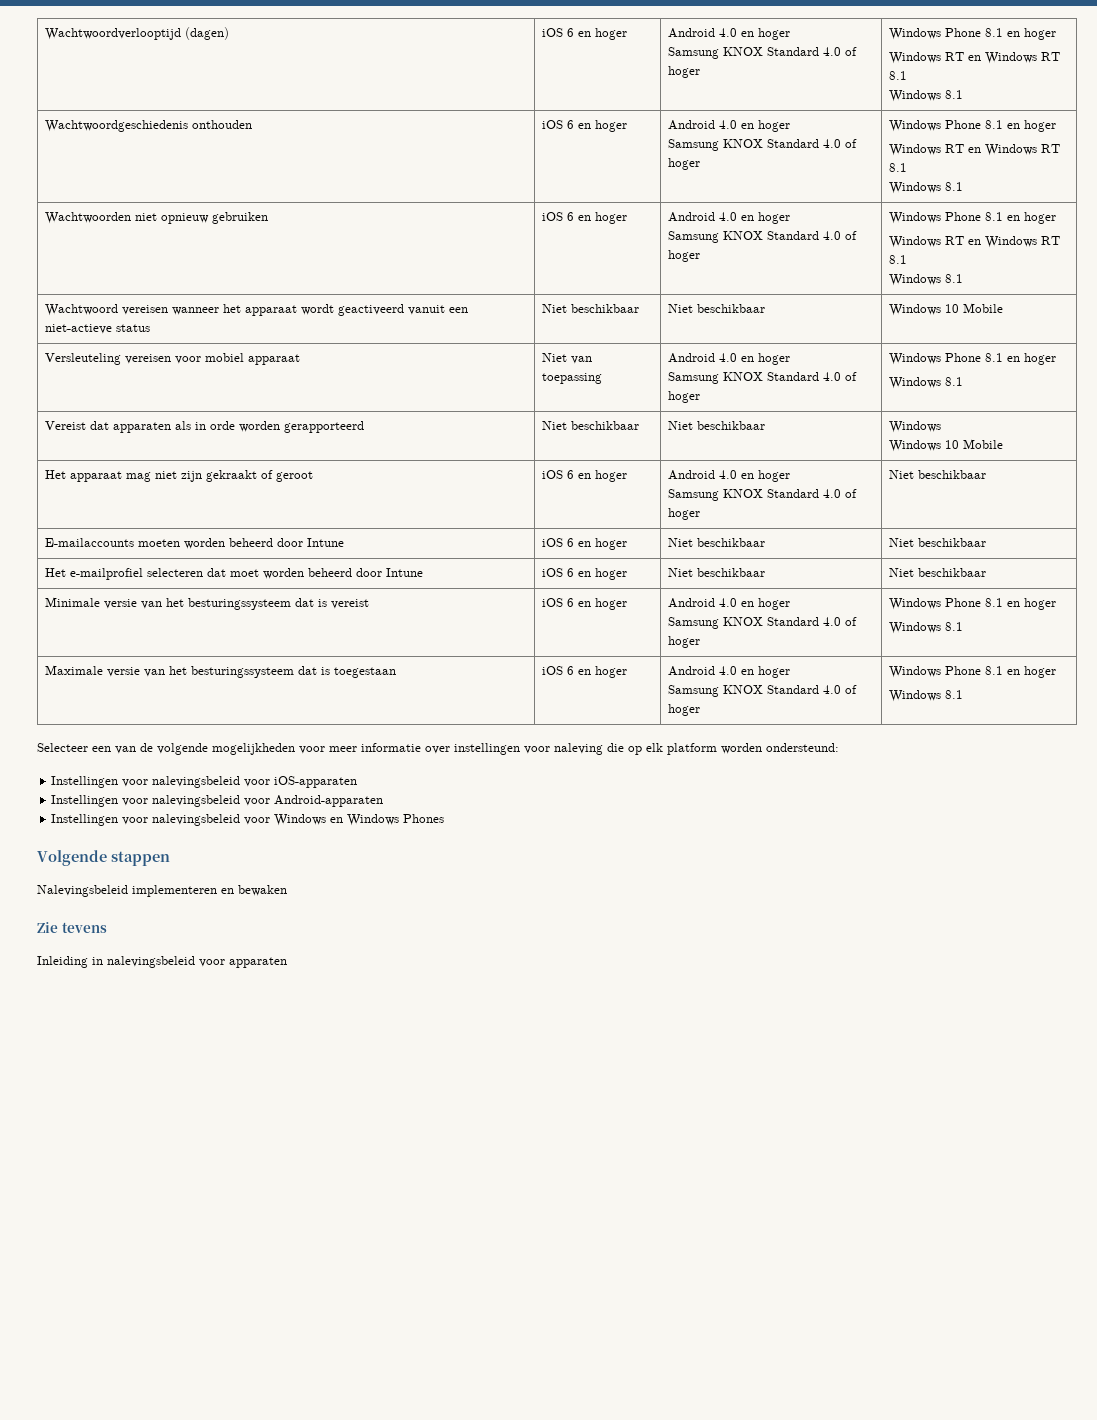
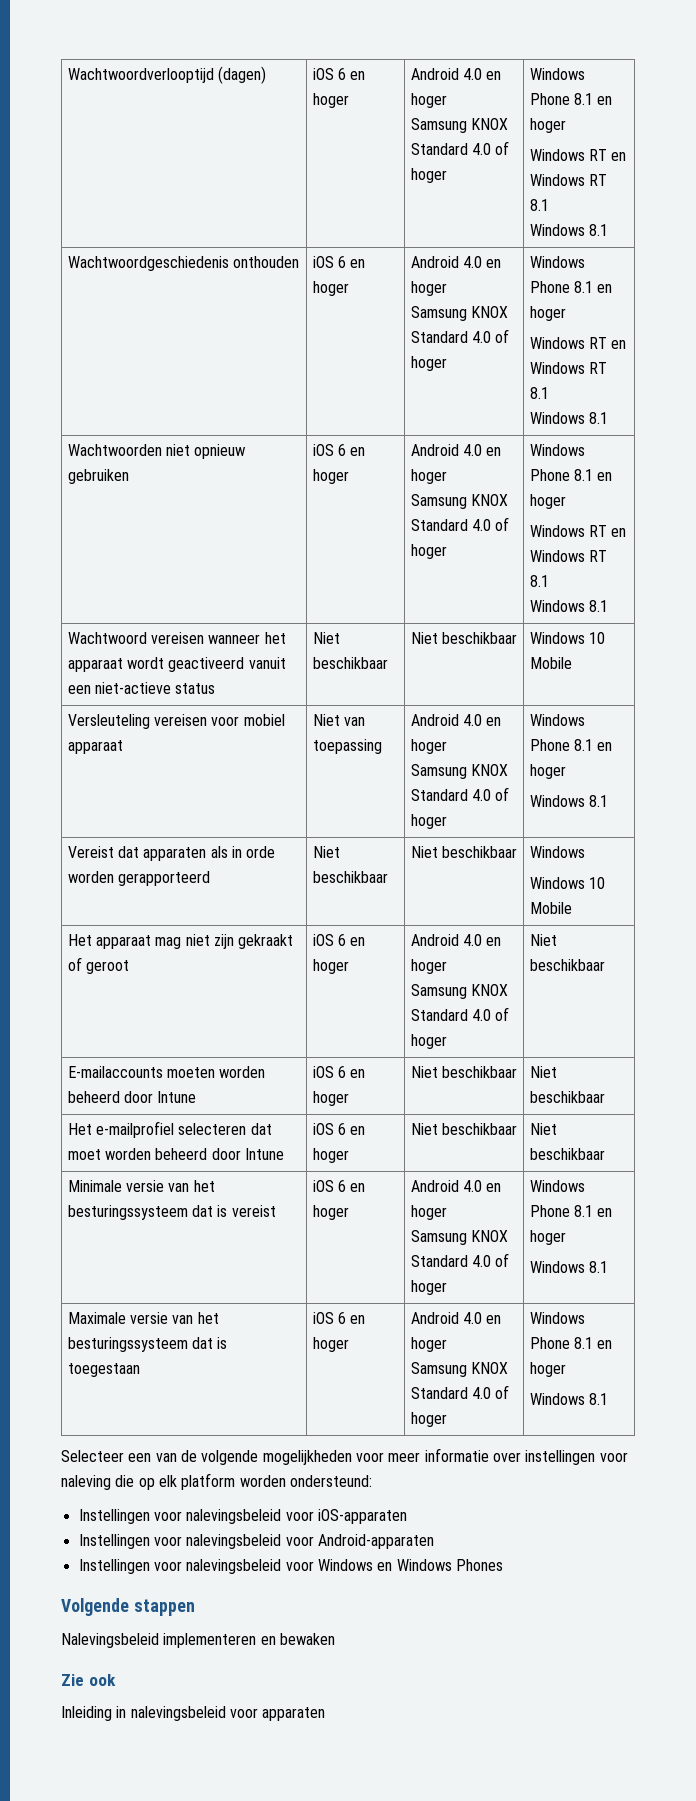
- Zie tevens
+ Zie ook

